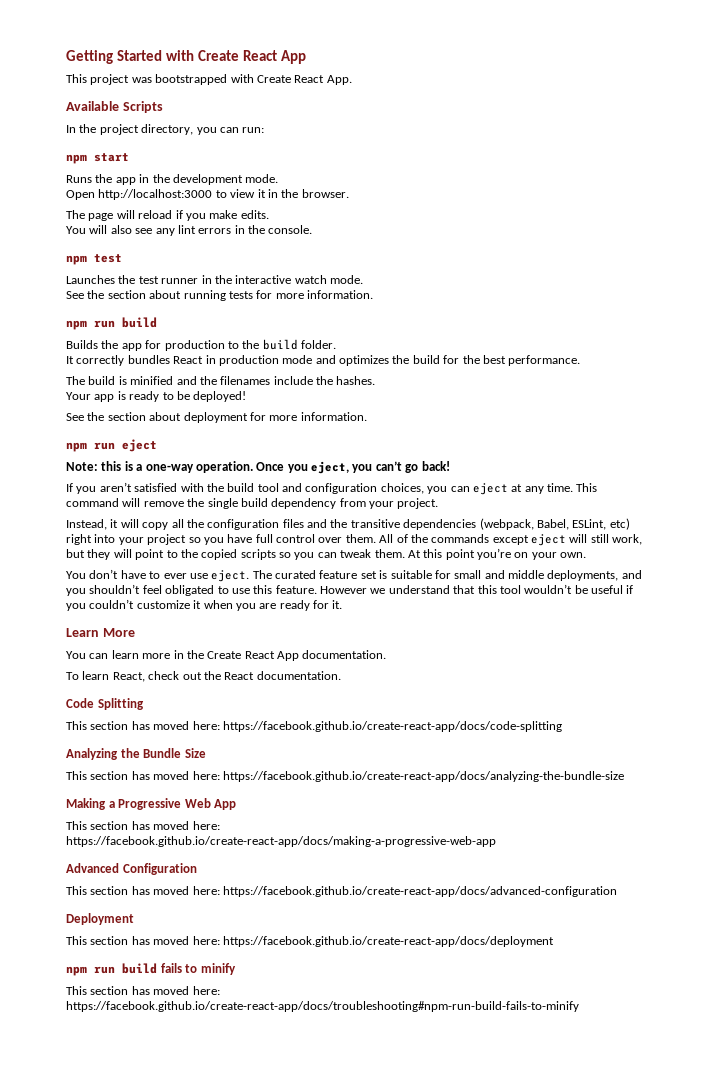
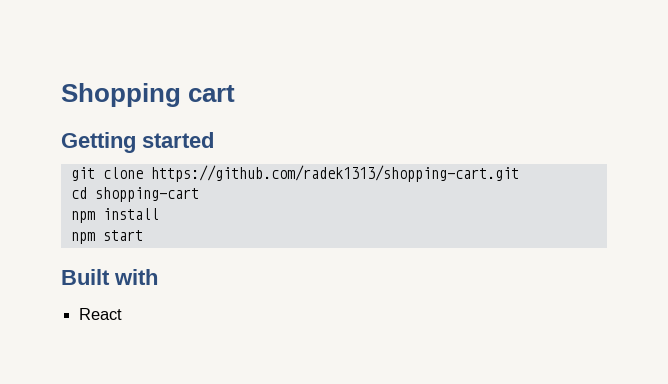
- Getting Started with Create React App
- This project was bootstrapped with Create React App.
- Available Scripts
- In the project directory, you can run:
+ Shopping cart
+ Getting started
+ git clone https://github.com/radek1313/shopping-cart.git
+ cd shopping-cart
+ npm install
  npm start
- Runs the app in the development mode.
- Open http://localhost:3000 to view it in the browser.
- The page will reload if you make edits.
- You will also see any lint errors in the console.
- npm test
- Launches the test runner in the interactive watch mode.
- See the section about running tests for more information.
- npm run build
- Builds the app for production to the build folder.
- It correctly bundles React in production mode and optimizes the build for the best performance.
- The build is minified and the filenames include the hashes.
- Your app is ready to be deployed!
- See the section about deployment for more information.
- npm run eject
- Note: this is a one-way operation. Once you eject, you can’t go back!
- If you aren’t satisfied with the build tool and configuration choices, you can eject at any time. This command will remove the single build dependency from your project.
- Instead, it will copy all the configuration files and the transitive dependencies (webpack, Babel, ESLint, etc) right into your project so you have full control over them. All of the commands except eject will still work, but they will point to the copied scripts so you can tweak them. At this point you’re on your own.
- You don’t have to ever use eject. The curated feature set is suitable for small and middle deployments, and you shouldn’t feel obligated to use this feature. However we understand that this tool wouldn’t be useful if you couldn’t customize it when you are ready for it.
- Learn More
- You can learn more in the Create React App documentation.
- To learn React, check out the React documentation.
- Code Splitting
- This section has moved here: https://facebook.github.io/create-react-app/docs/code-splitting
- Analyzing the Bundle Size
- This section has moved here: https://facebook.github.io/create-react-app/docs/analyzing-the-bundle-size
- Making a Progressive Web App
- This section has moved here: https://facebook.github.io/create-react-app/docs/making-a-progressive-web-app
- Advanced Configuration
- This section has moved here: https://facebook.github.io/create-react-app/docs/advanced-configuration
- Deployment
- This section has moved here: https://facebook.github.io/create-react-app/docs/deployment
- npm run build fails to minify
- This section has moved here: https://facebook.github.io/create-react-app/docs/troubleshooting#npm-run-build-fails-to-minify
+ Built with
+ React

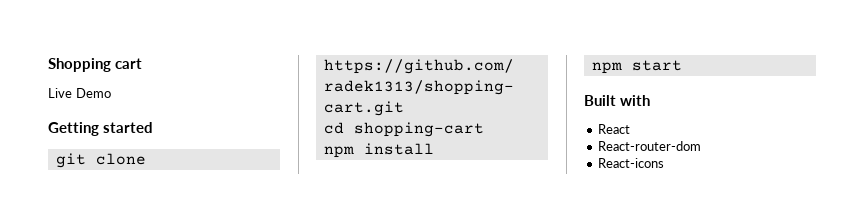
+ Live Demo
+ React-router-dom
+ React-icons

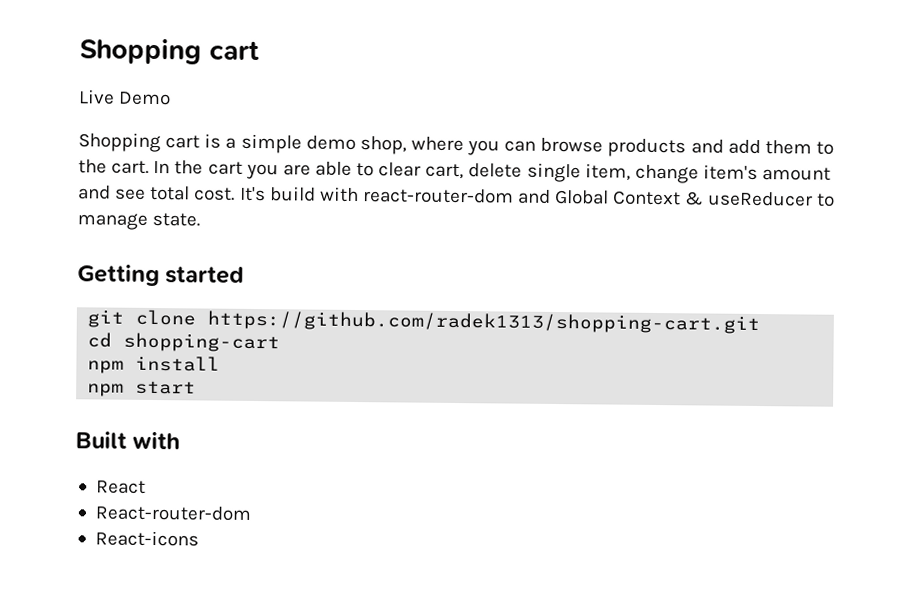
+ Shopping cart is a simple demo shop, where you can browse products and add them to the cart. In the cart you are able to clear cart, delete single item, change item's amount and see total cost. It's build with react-router-dom and Global Context & useReducer to manage state.

